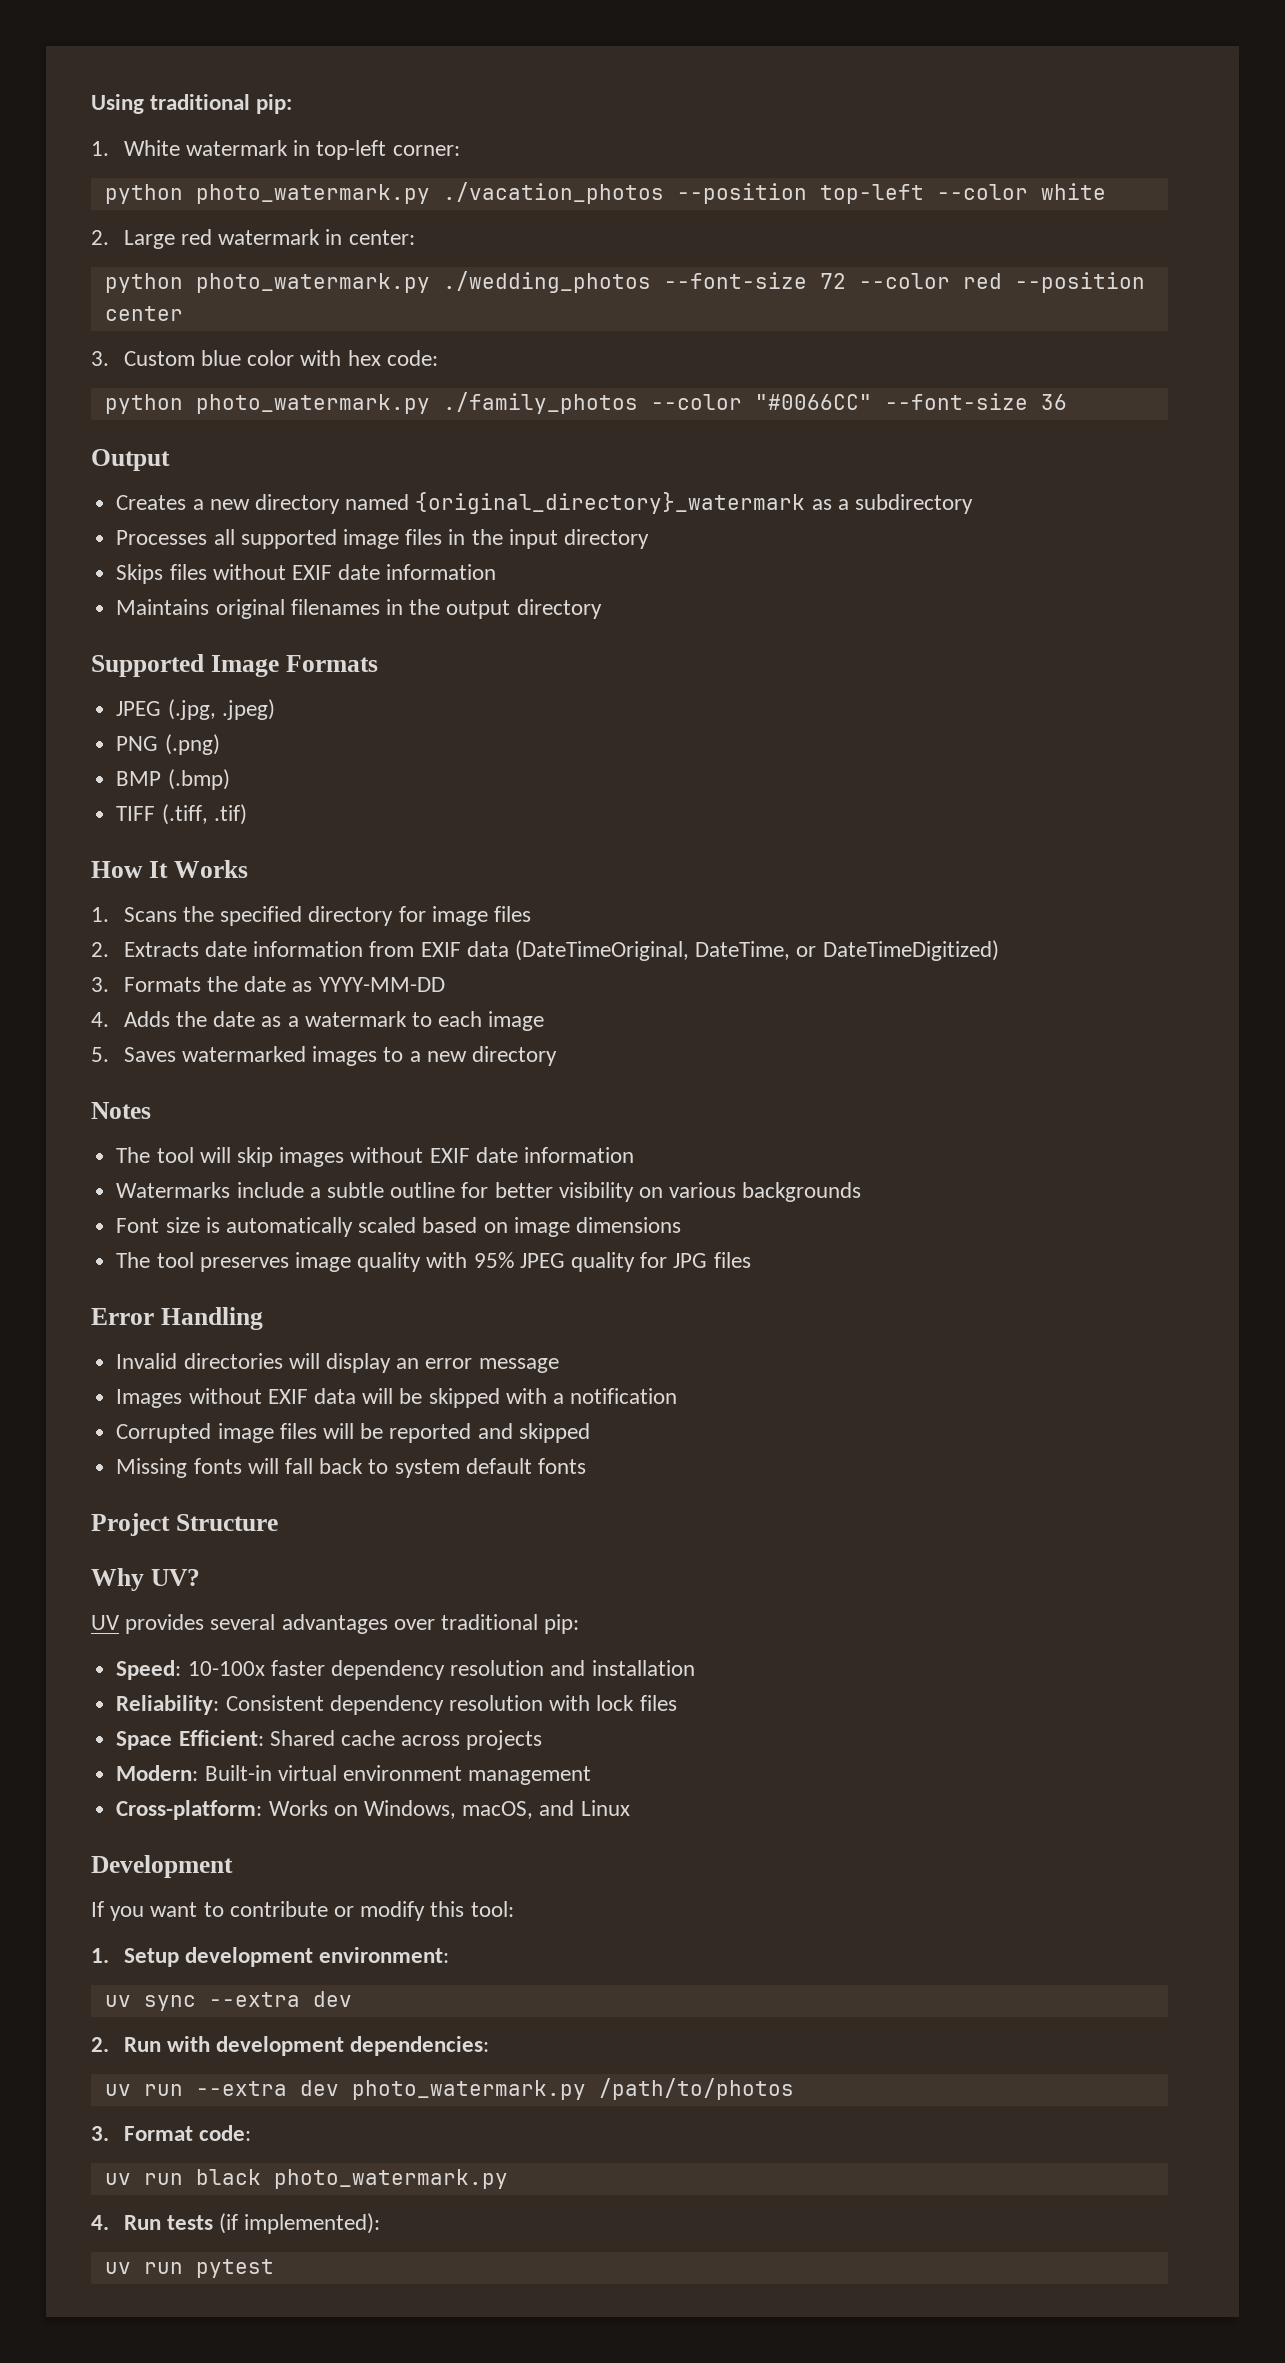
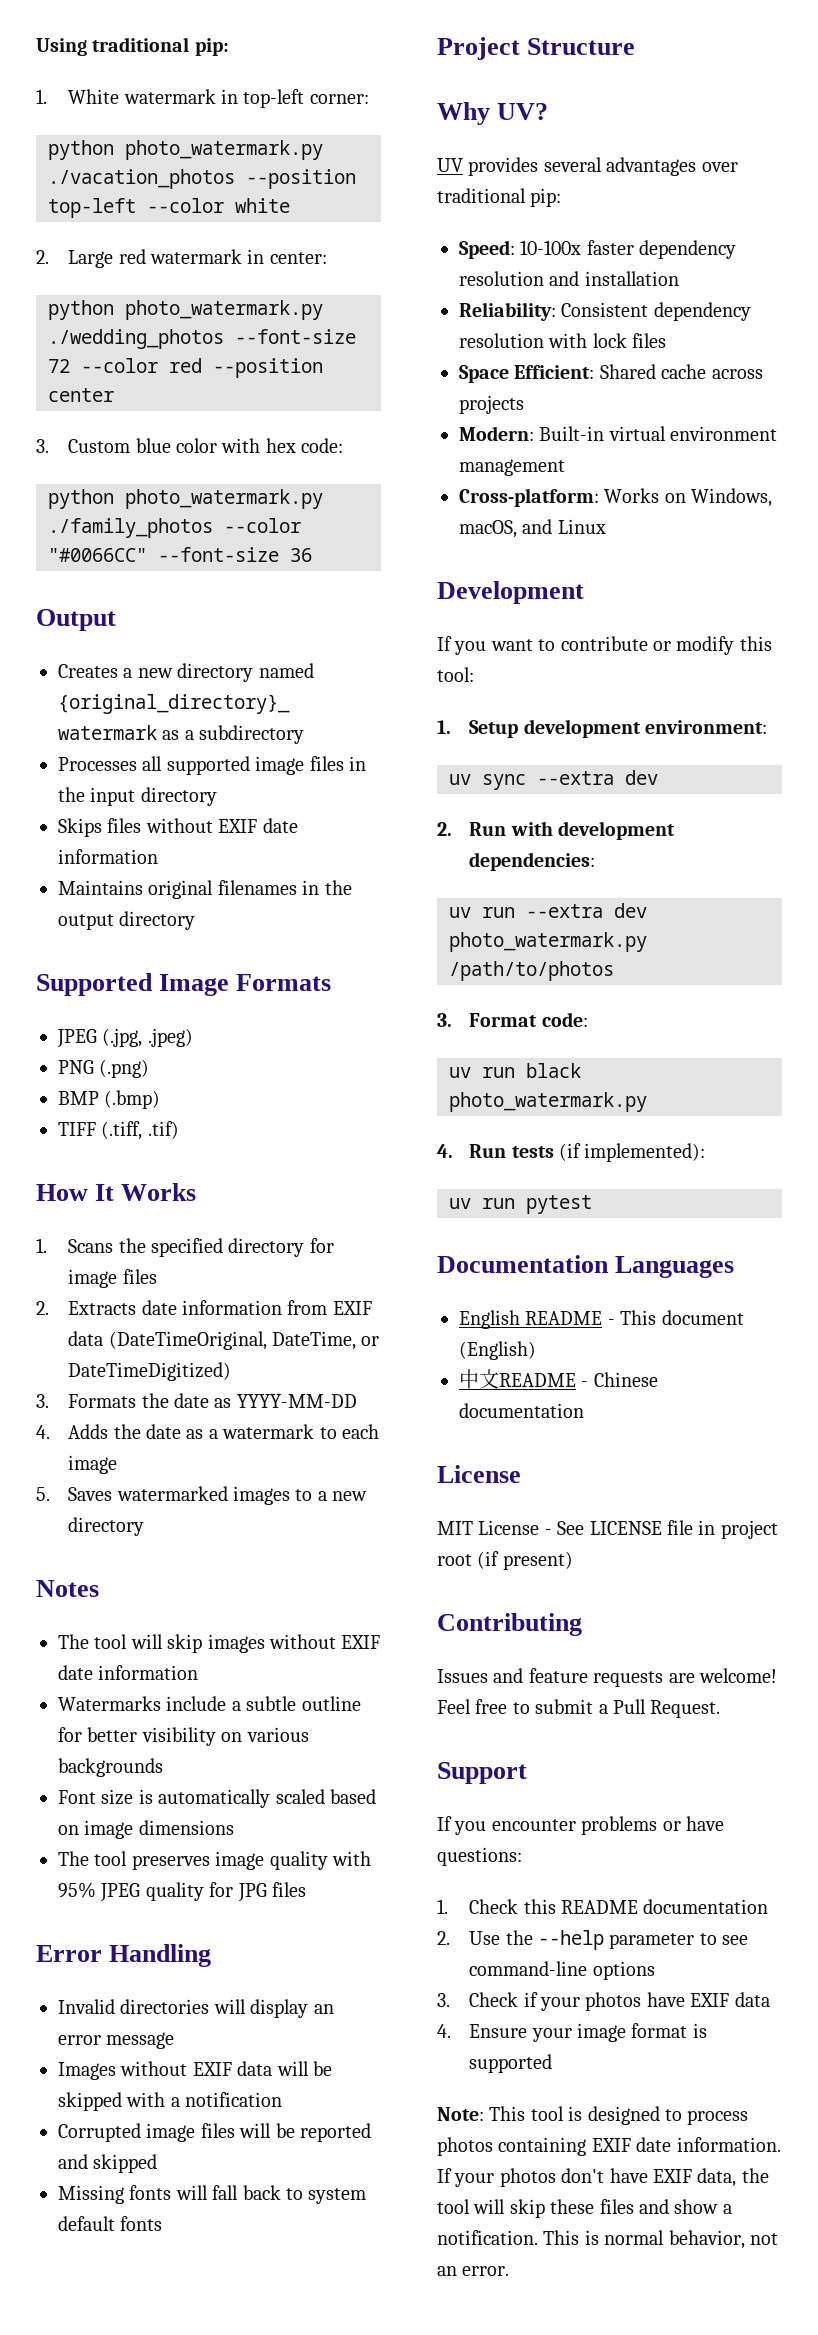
+ Documentation Languages
+ English README - This document (English)
+ 中文README - Chinese documentation
+ License
+ MIT License - See LICENSE file in project root (if present)
+ Contributing
+ Issues and feature requests are welcome! Feel free to submit a Pull Request.
+ Support
+ If you encounter problems or have questions:
+ 1. Check this README documentation
+ 2. Use the --help parameter to see command-line options
+ 3. Check if your photos have EXIF data
+ 4. Ensure your image format is supported
+ Note: This tool is designed to process photos containing EXIF date information. If your photos don't have EXIF data, the tool will skip these files and show a notification. This is normal behavior, not an error.

